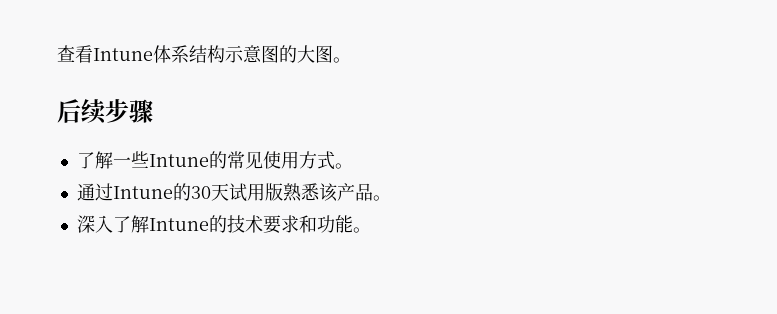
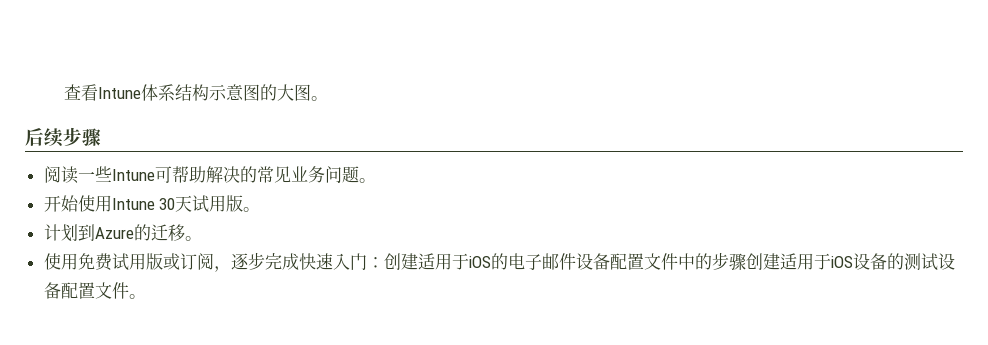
- 了解一些Intune的常见使用方式。
- 通过Intune的30天试用版熟悉该产品。
- 深入了解Intune的技术要求和功能。
+ 阅读一些Intune可帮助解决的常见业务问题。
+ 开始使用Intune 30天试用版。
+ 计划到Azure的迁移。
+ 使用免费试用版或订阅，逐步完成快速入门：创建适用于iOS的电子邮件设备配置文件中的步骤创建适用于iOS设备的测试设备配置文件。

